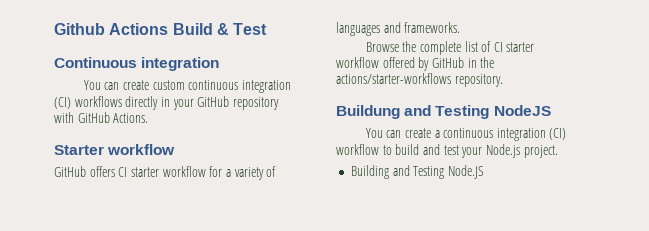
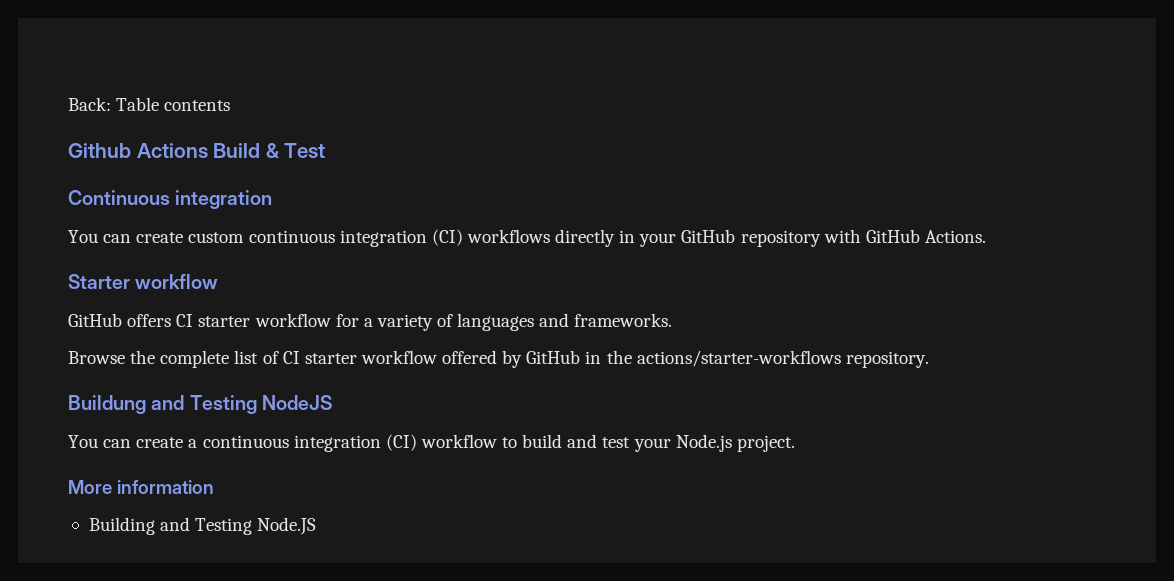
+ Back: Table contents
+ More information

